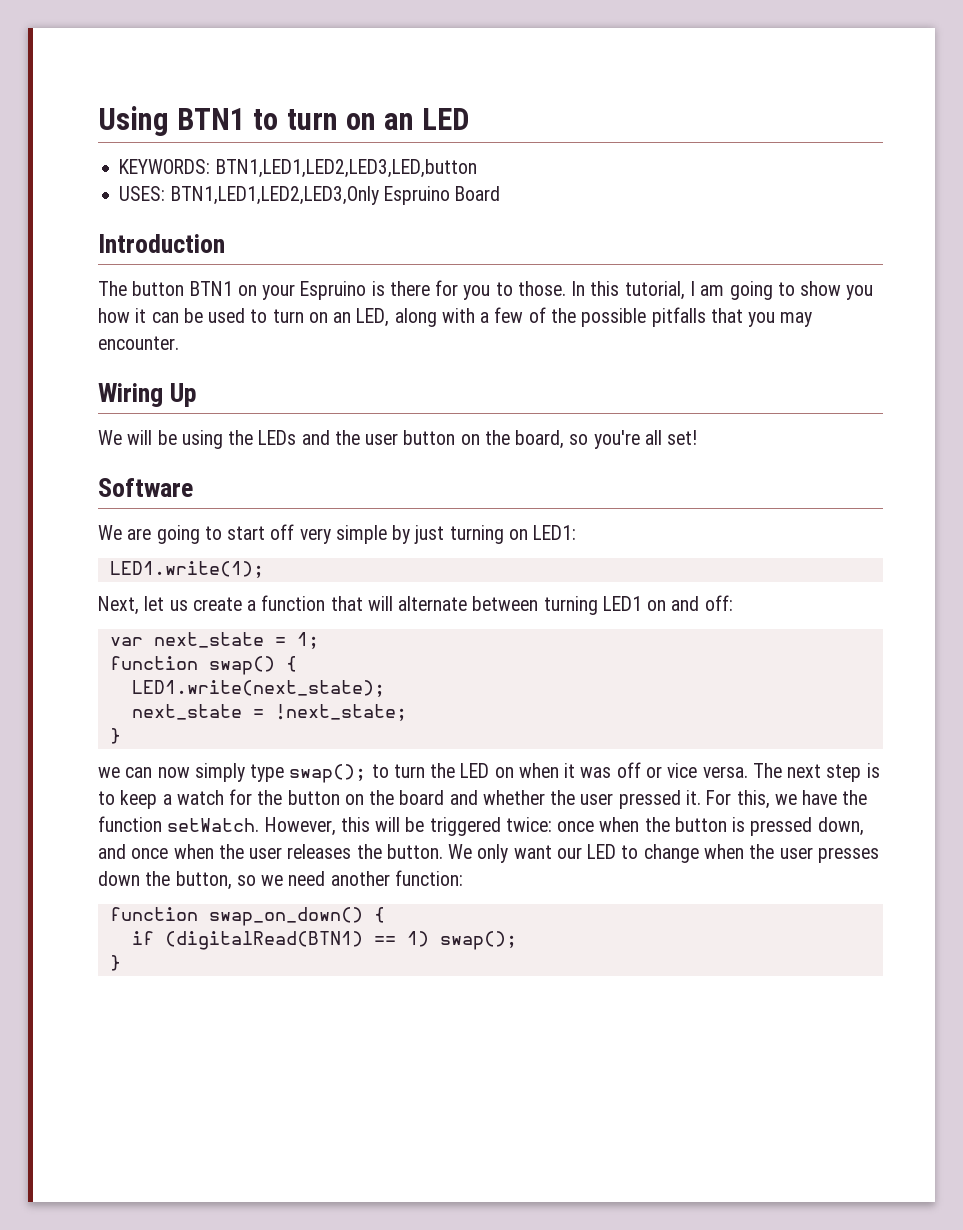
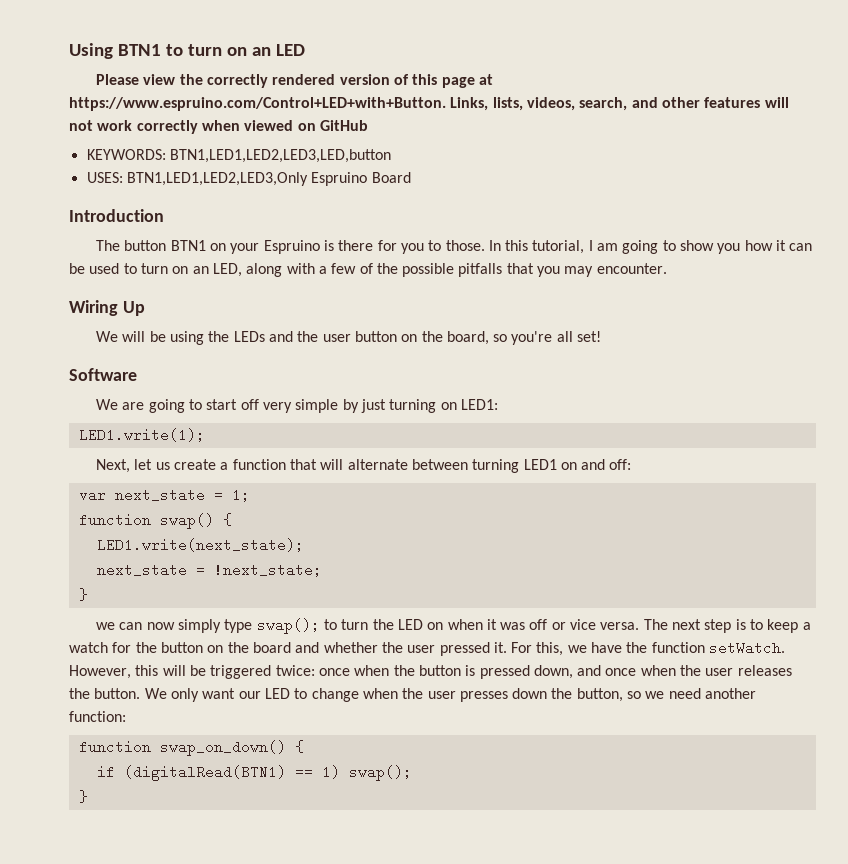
+ Please view the correctly rendered version of this page at https://www.espruino.com/Control+LED+with+Button. Links, lists, videos, search, and other features will not work correctly when viewed on GitHub

